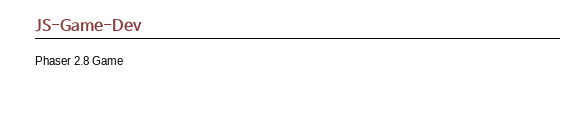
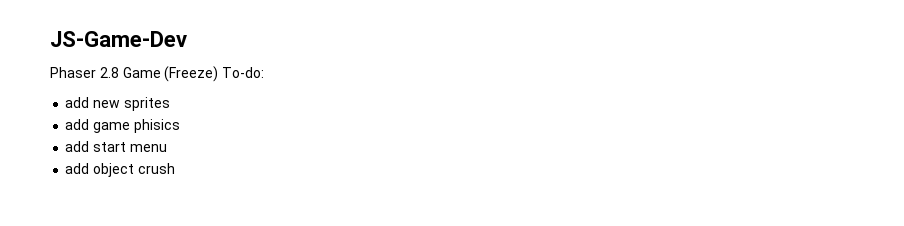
- Phaser 2.8 Game
+ Phaser 2.8 Game (Freeze) To-do:
+ add new sprites
+ add game phisics
+ add start menu
+ add object crush

